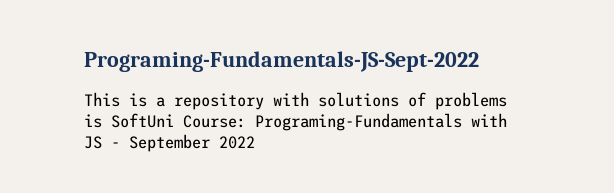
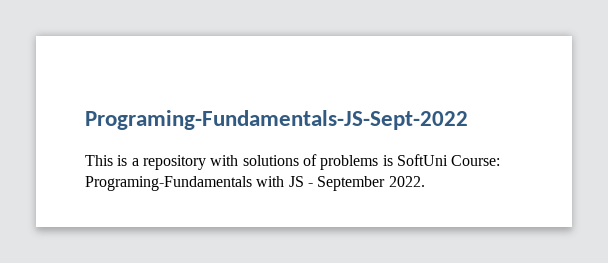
- This is a repository with solutions of problems is SoftUni Course: Programing-Fundamentals with JS - September 2022
+ This is a repository with solutions of problems is SoftUni Course: Programing-Fundamentals with JS - September 2022.

